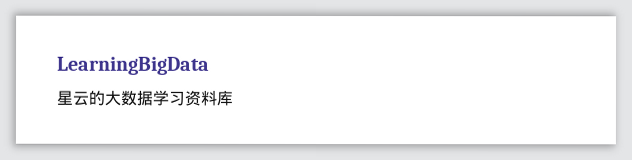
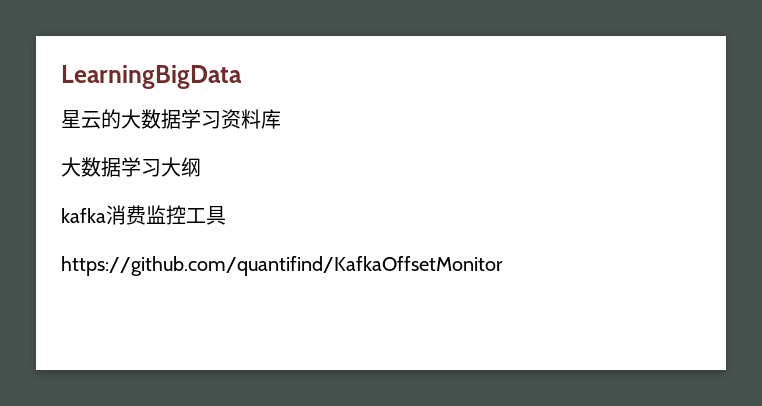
+ 大数据学习大纲
+ kafka消费监控工具
+ https://github.com/quantifind/KafkaOffsetMonitor

